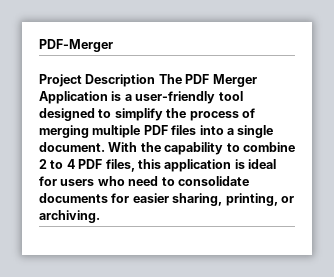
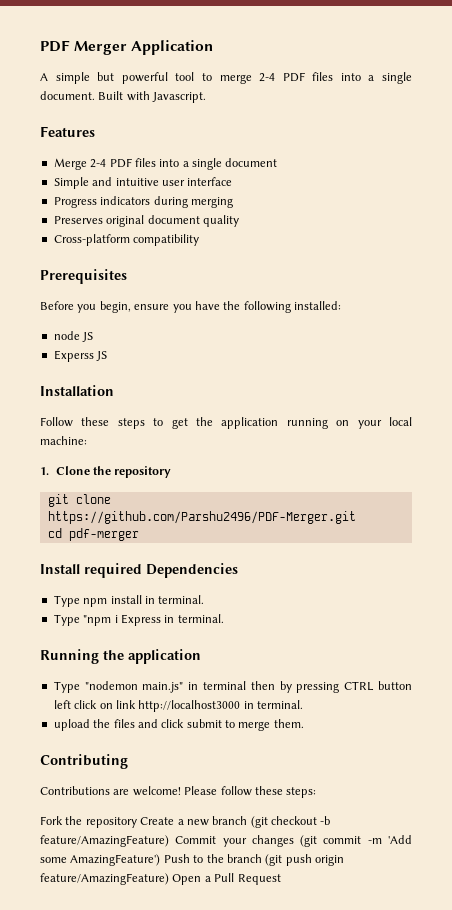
- PDF-Merger
- Project Description The PDF Merger Application is a user-friendly tool designed to simplify the process of merging multiple PDF files into a single document.
+ PDF Merger Application
+ A simple but powerful tool to merge 2-4 PDF files into a single document.
- With the capability to combine 2 to 4 PDF files, this application is ideal for users who need to consolidate documents for easier sharing, printing, or archiving.
+ Built with Javascript.
+ Features
+ Merge 2-4 PDF files into a single document
+ Simple and intuitive user interface
+ Progress indicators during merging
+ Preserves original document quality
+ Cross-platform compatibility
+ Prerequisites
+ Before you begin, ensure you have the following installed:
+ node JS
+ Experss JS
+ Installation
+ Follow these steps to get the application running on your local machine:
+ 1. Clone the repository
+ git clone https://github.com/Parshu2496/PDF-Merger.git
+ cd pdf-merger
+ Install required Dependencies
+ Type npm install in terminal.
+ Type "npm i Express in terminal.
+ Running the application
+ Type "nodemon main.js" in terminal then by pressing CTRL button left click on link http://localhost3000 in terminal.
+ upload the files and click submit to merge them.
+ Contributing
+ Contributions are welcome! Please follow these steps:
+ Fork the repository Create a new branch (git checkout -b feature/AmazingFeature) Commit your changes (git commit -m 'Add some AmazingFeature') Push to the branch (git push origin feature/AmazingFeature) Open a Pull Request

